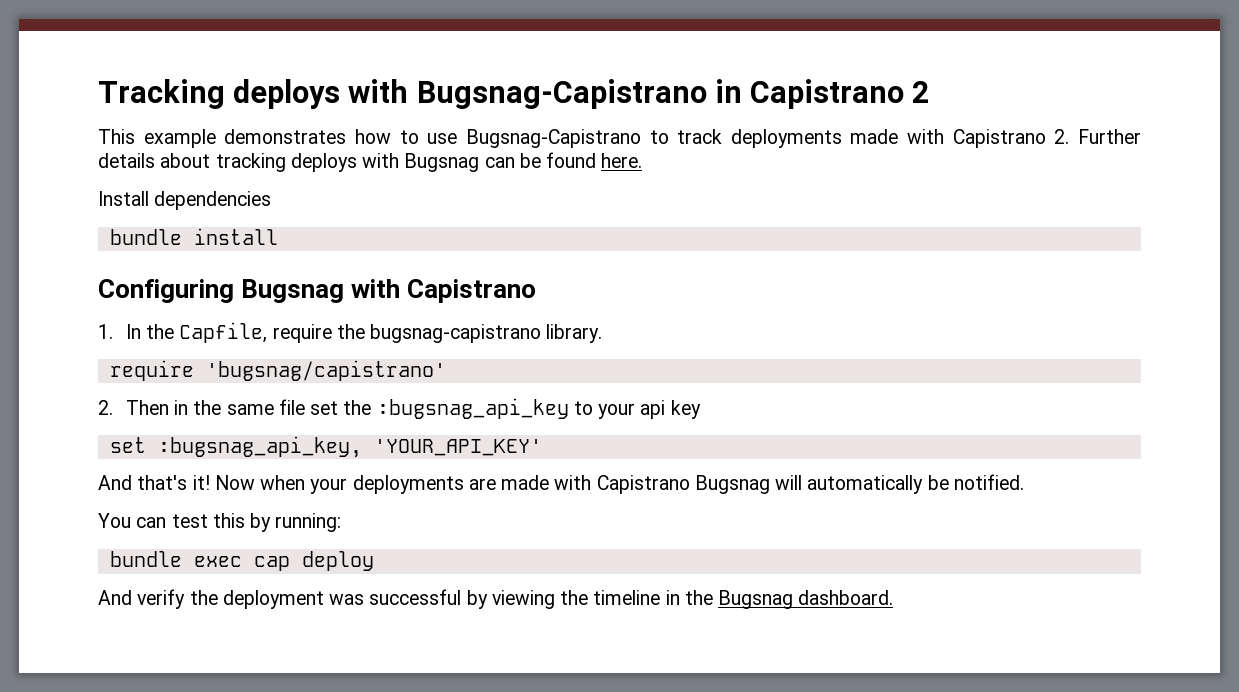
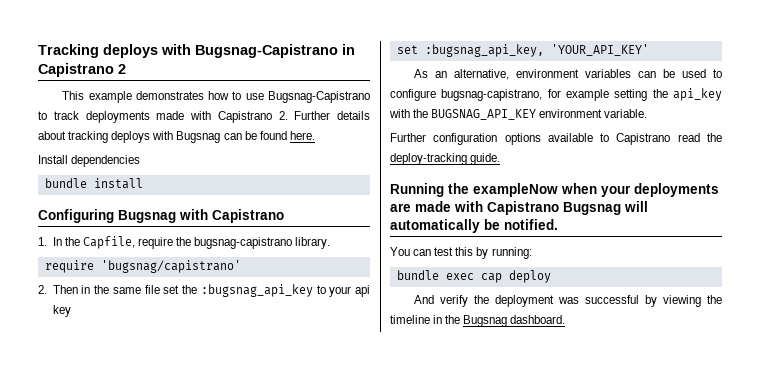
- And that's it! Now when your deployments are made with Capistrano Bugsnag will automatically be notified.
+ As an alternative, environment variables can be used to configure bugsnag-capistrano, for example setting the api_key with the BUGSNAG_API_KEY environment variable.
+ Further configuration options available to Capistrano read the deploy-tracking guide.
+ Running the exampleNow when your deployments are made with Capistrano Bugsnag will automatically be notified.

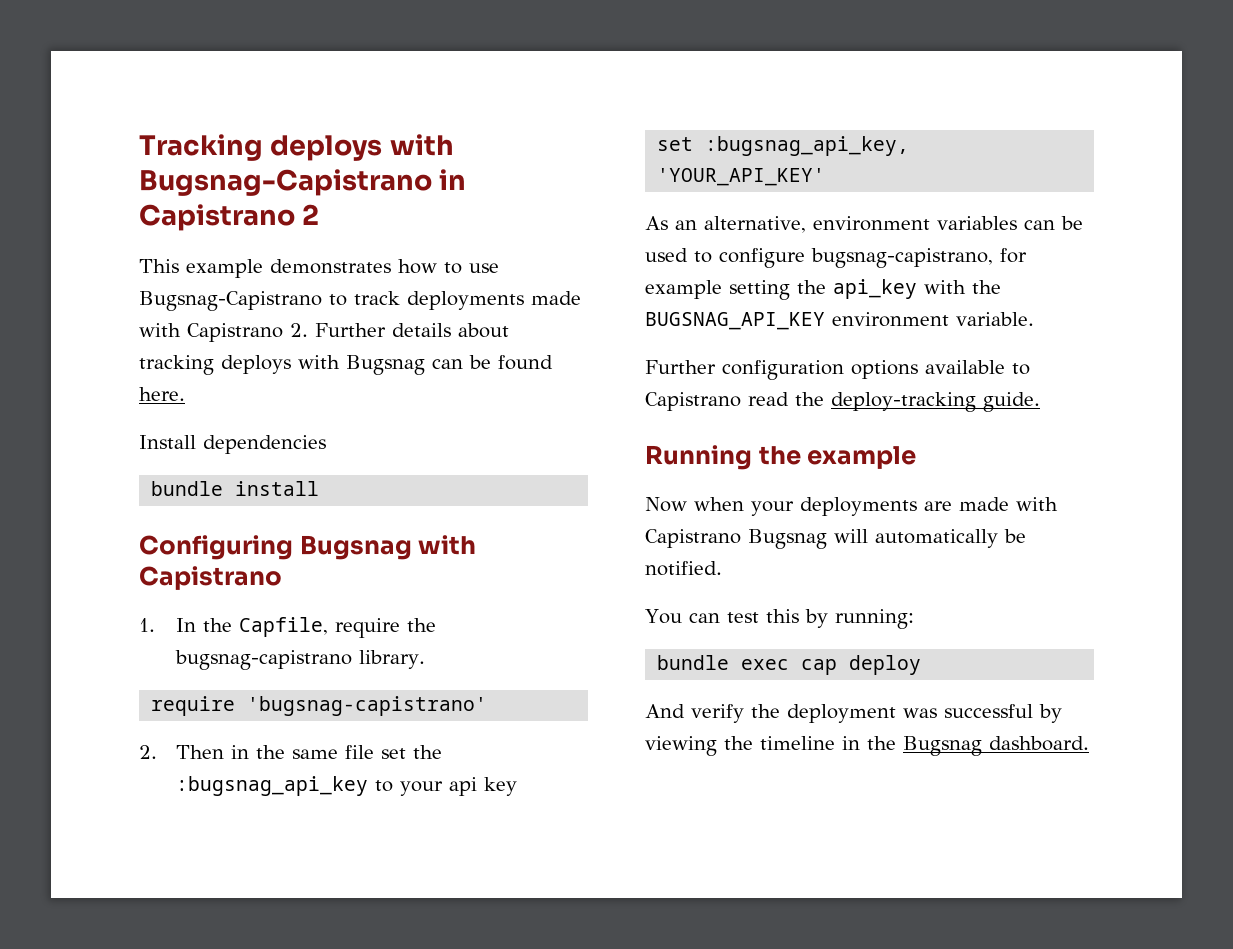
- require 'bugsnag/capistrano'
+ require 'bugsnag-capistrano'
- Running the exampleNow when your deployments are made with Capistrano Bugsnag will automatically be notified.
+ Running the example
+ Now when your deployments are made with Capistrano Bugsnag will automatically be notified.

